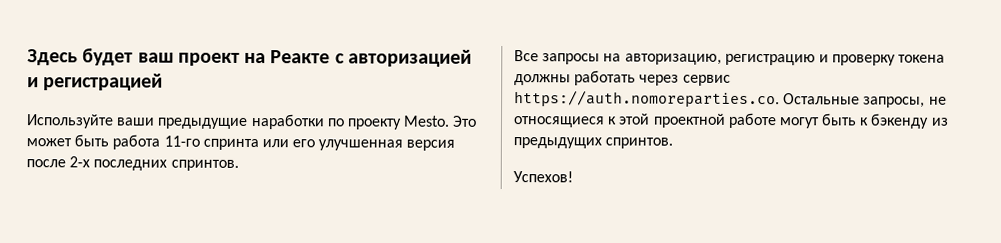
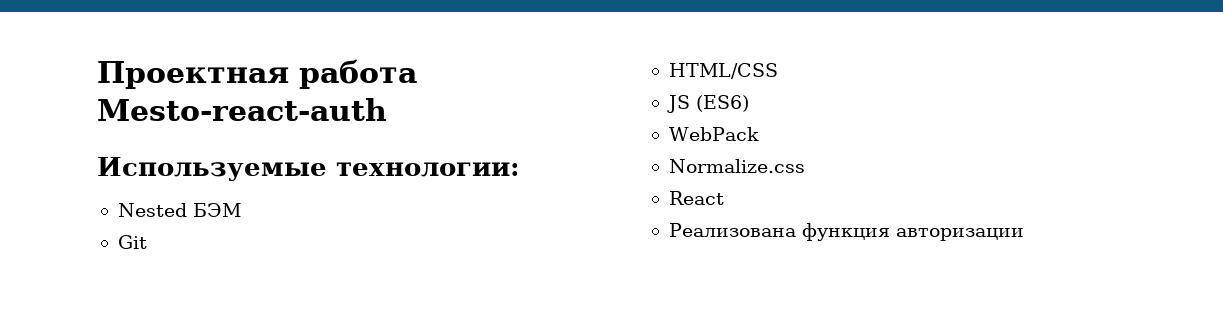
- Здесь будет ваш проект на Реакте с авторизацией и регистрацией
- Используйте ваши предыдущие наработки по проекту Mesto. Это может быть работа 11-го спринта или его улучшенная версия после 2-х последних спринтов.
- Все запросы на авторизацию, регистрацию и проверку токена должны работать через сервис https://auth.nomoreparties.co. Остальные запросы, не относящиеся к этой проектной работе могут быть к бэкенду из предыдущих спринтов.
- Успехов!
+ Проектная работа Mesto-react-auth
+ Используемые технологии:
+ Nested БЭМ
+ Git
+ HTML/CSS
+ JS (ES6)
+ WebPack
+ Normalize.css
+ React
+ Реализована функция авторизации

